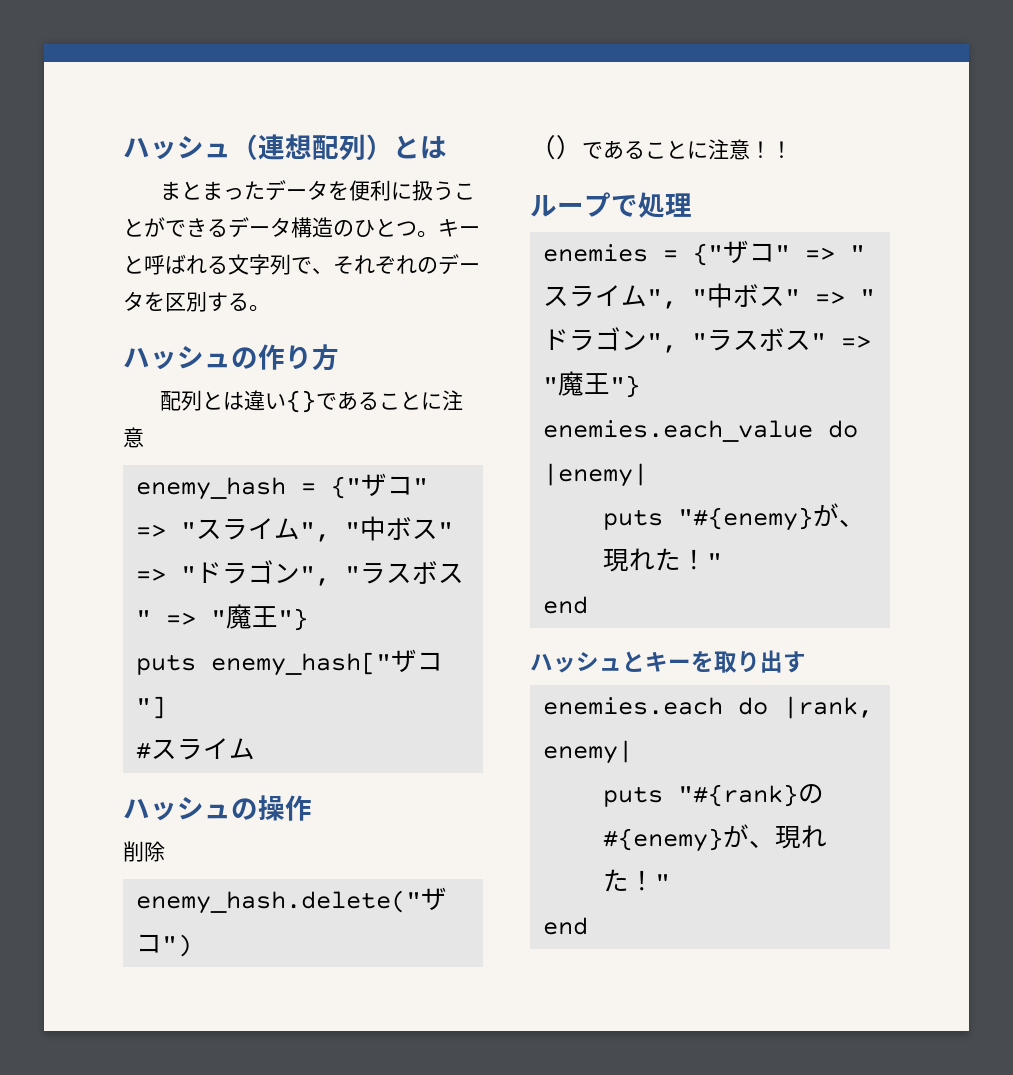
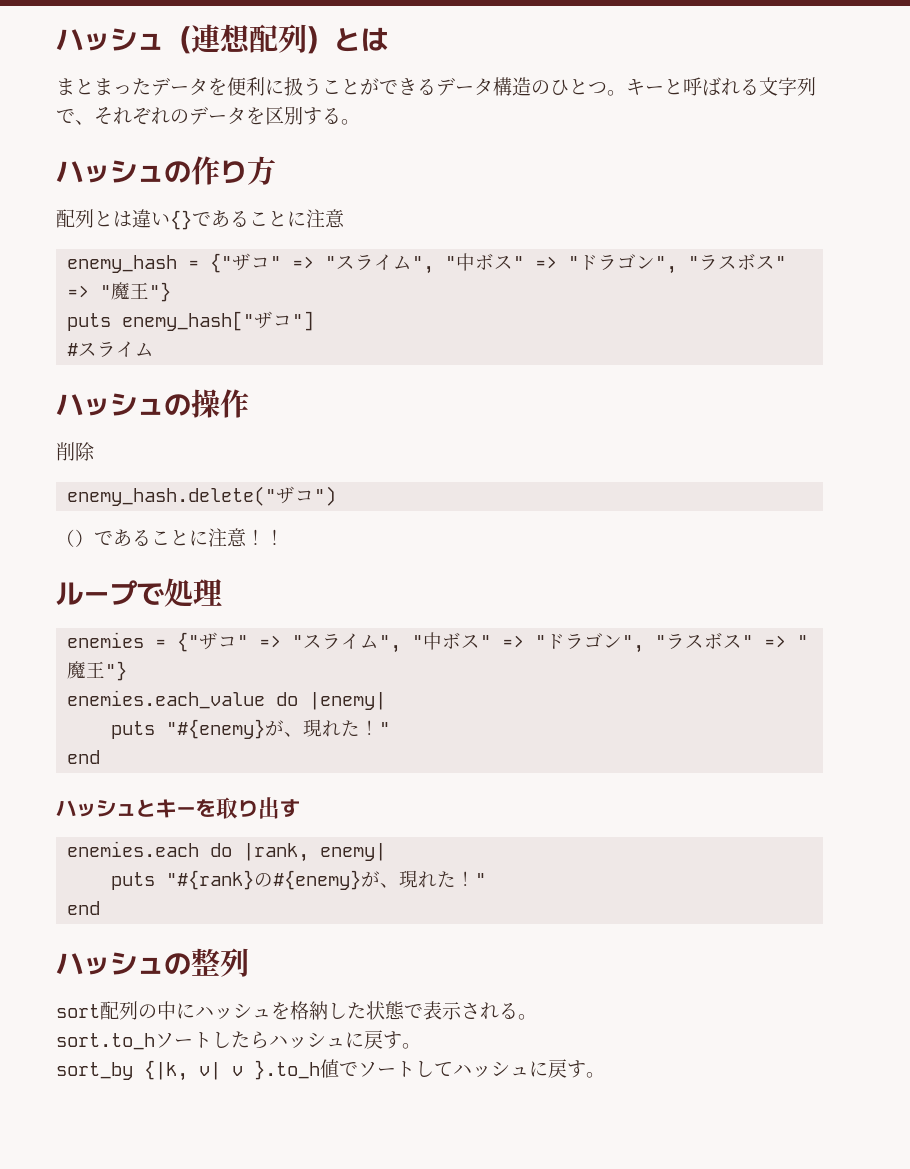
+ ハッシュの整列
+ sort配列の中にハッシュを格納した状態で表示される。
+ sort.to_hソートしたらハッシュに戻す。
+ sort_by {|k, v| v }.to_h値でソートしてハッシュに戻す。

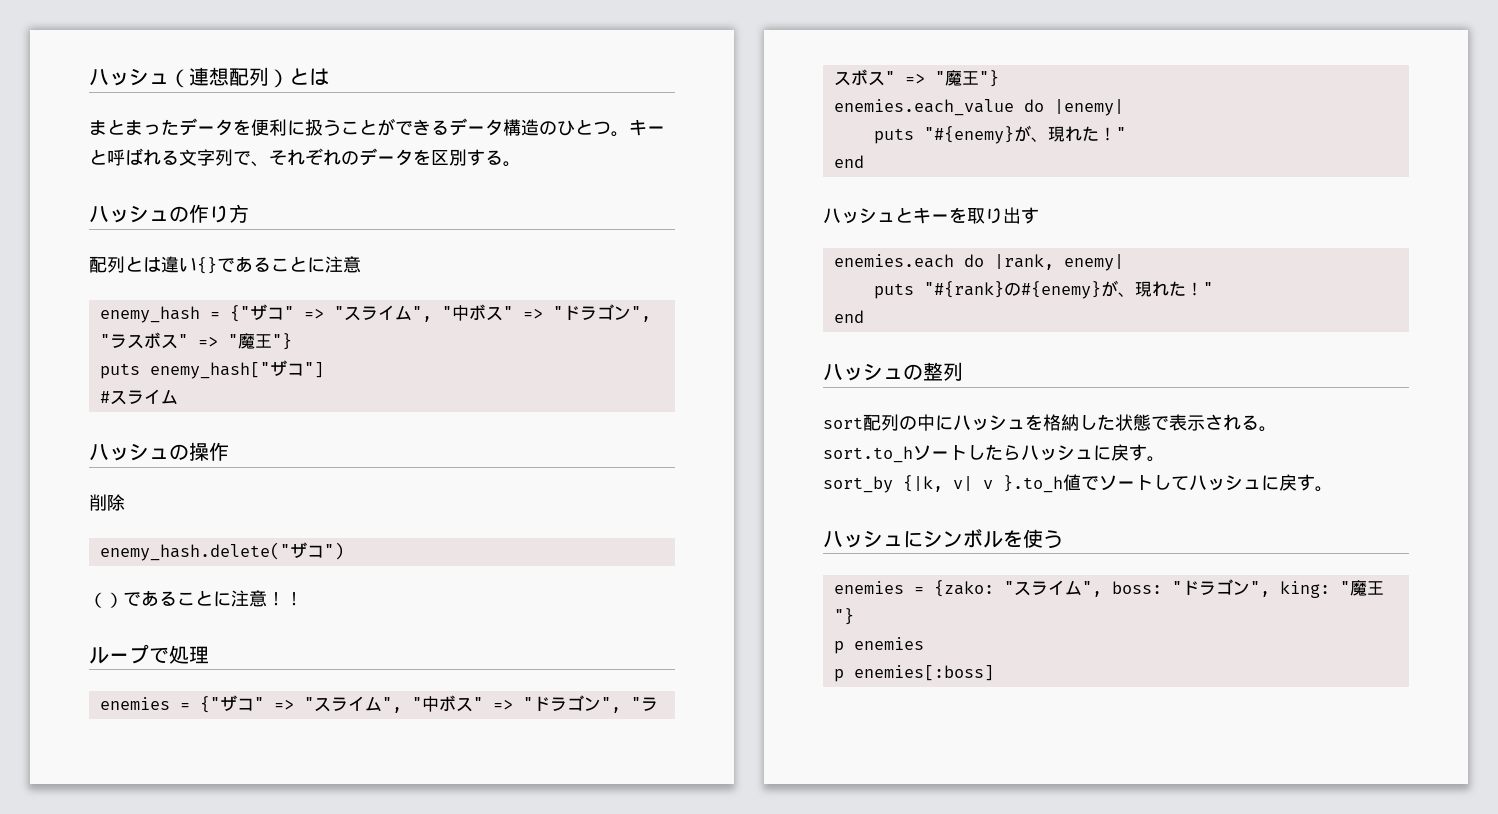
+ ハッシュにシンボルを使う
+ enemies = {zako: "スライム", boss: "ドラゴン", king: "魔王"}
+ p enemies
+ p enemies[:boss]

